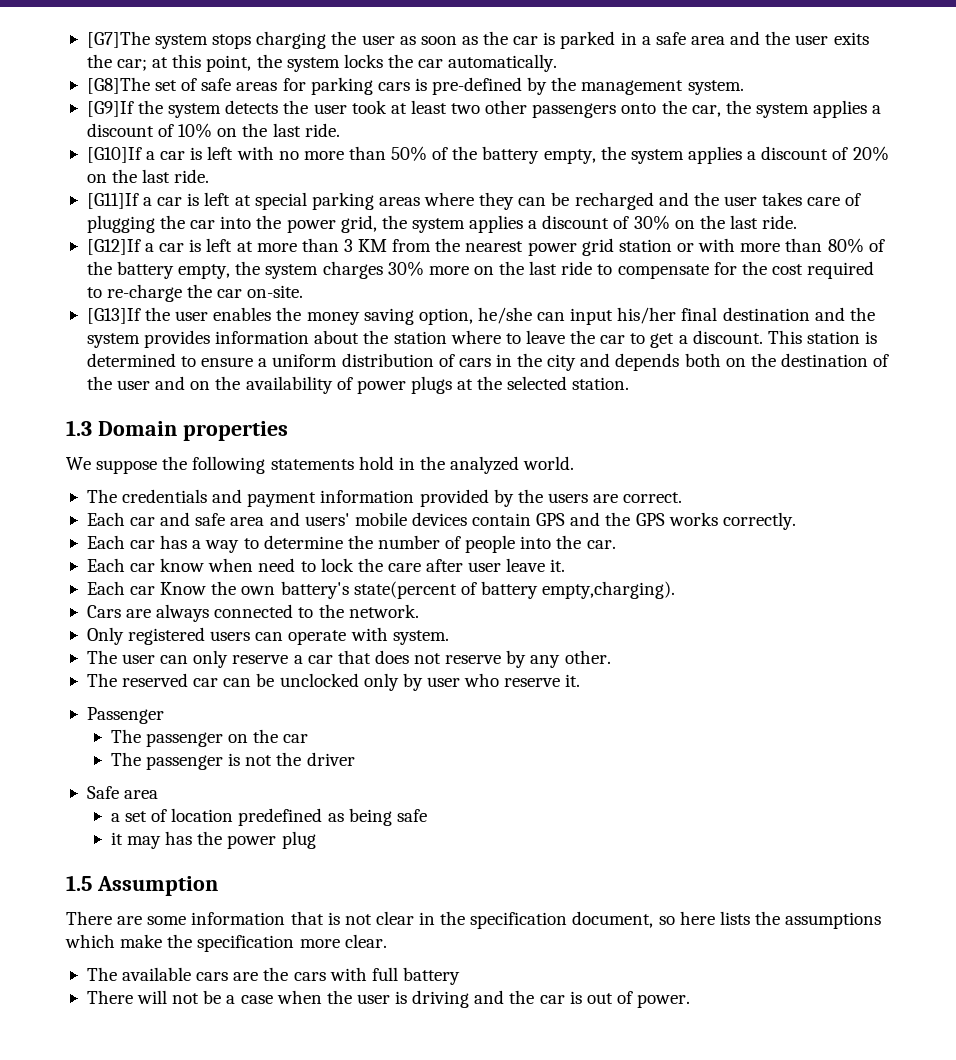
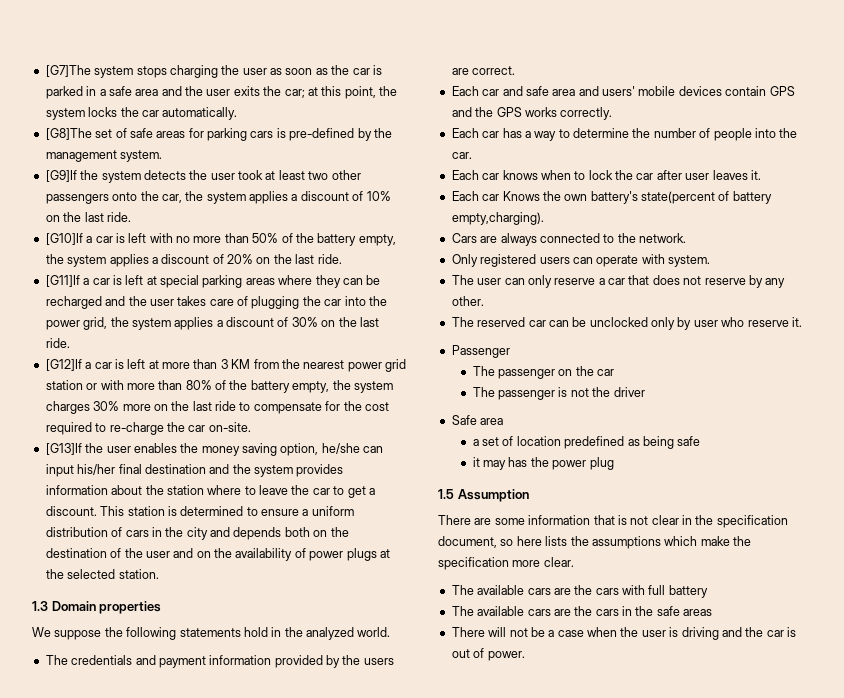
- Each car know when need to lock the care after user leave it.
+ Each car knows when to lock the car after user leaves it.
- Each car Know the own battery's state(percent of battery empty,charging).
+ Each car Knows the own battery's state(percent of battery empty,charging).
+ The available cars are the cars in the safe areas

